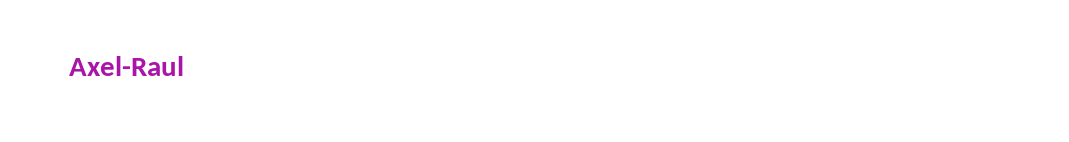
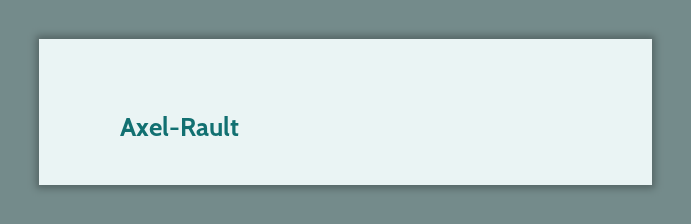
- Axel-Raul
+ Axel-Rault

